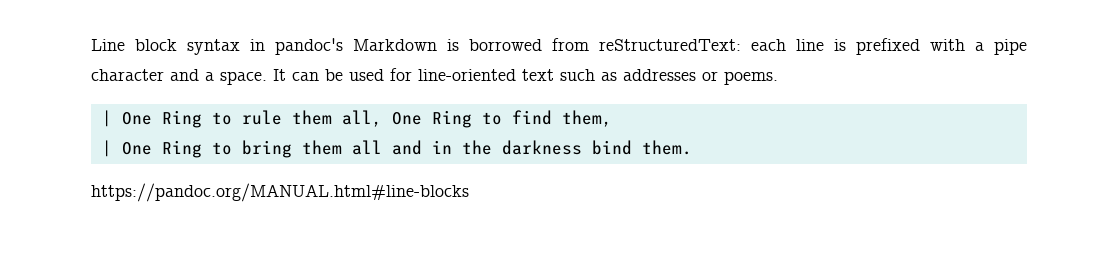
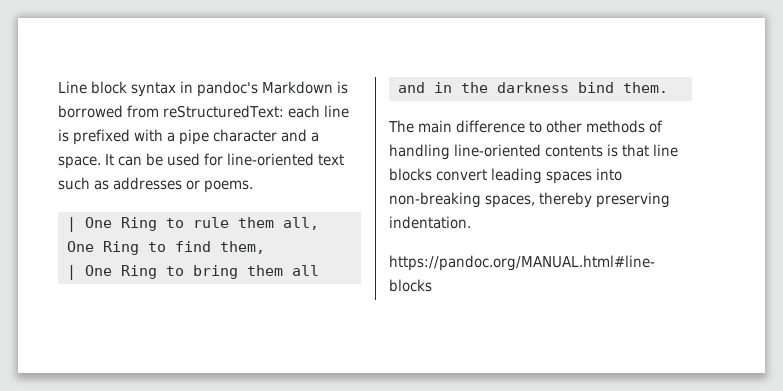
+ The main difference to other methods of handling line-oriented contents is that line blocks convert leading spaces into non-breaking spaces, thereby preserving indentation.

